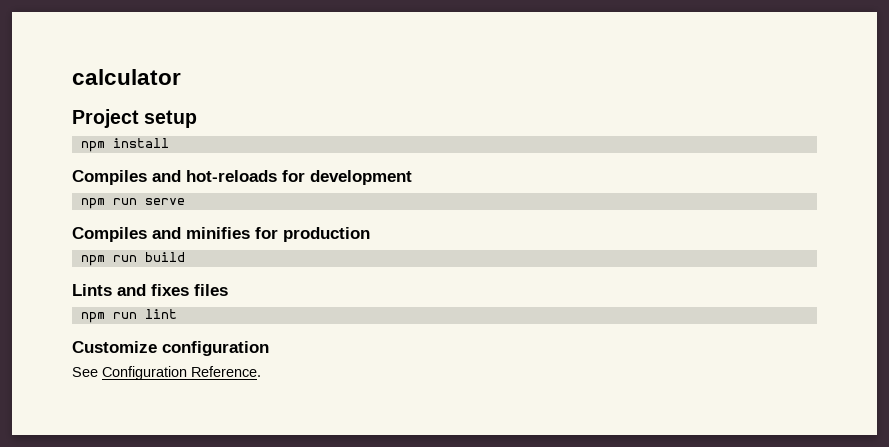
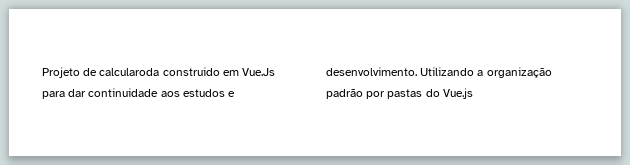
- calculator
- Project setup
- npm install
- Compiles and hot-reloads for development
- npm run serve
- Compiles and minifies for production
- npm run build
- Lints and fixes files
- npm run lint
- Customize configuration
- See Configuration Reference.
+ Projeto de calcularoda construido em Vue.Js para dar continuidade aos estudos e desenvolvimento. Utilizando a organização padrão por pastas do Vue.js

